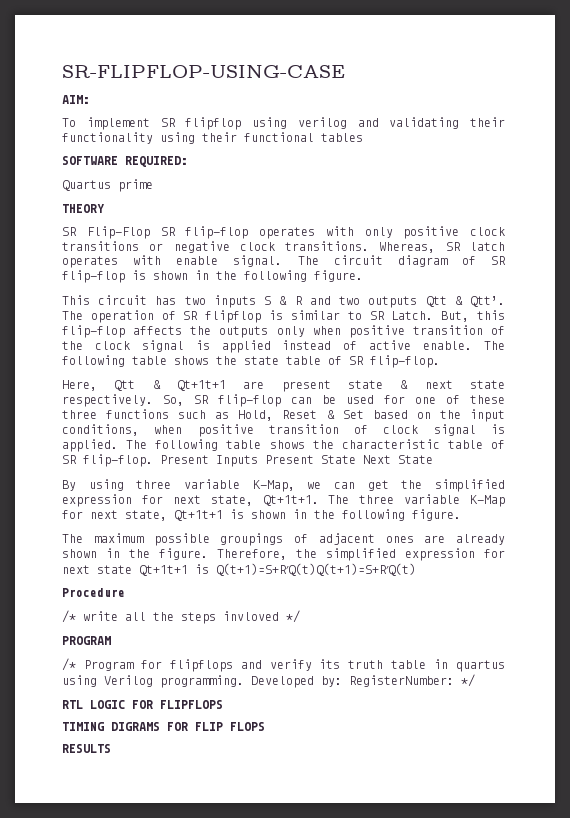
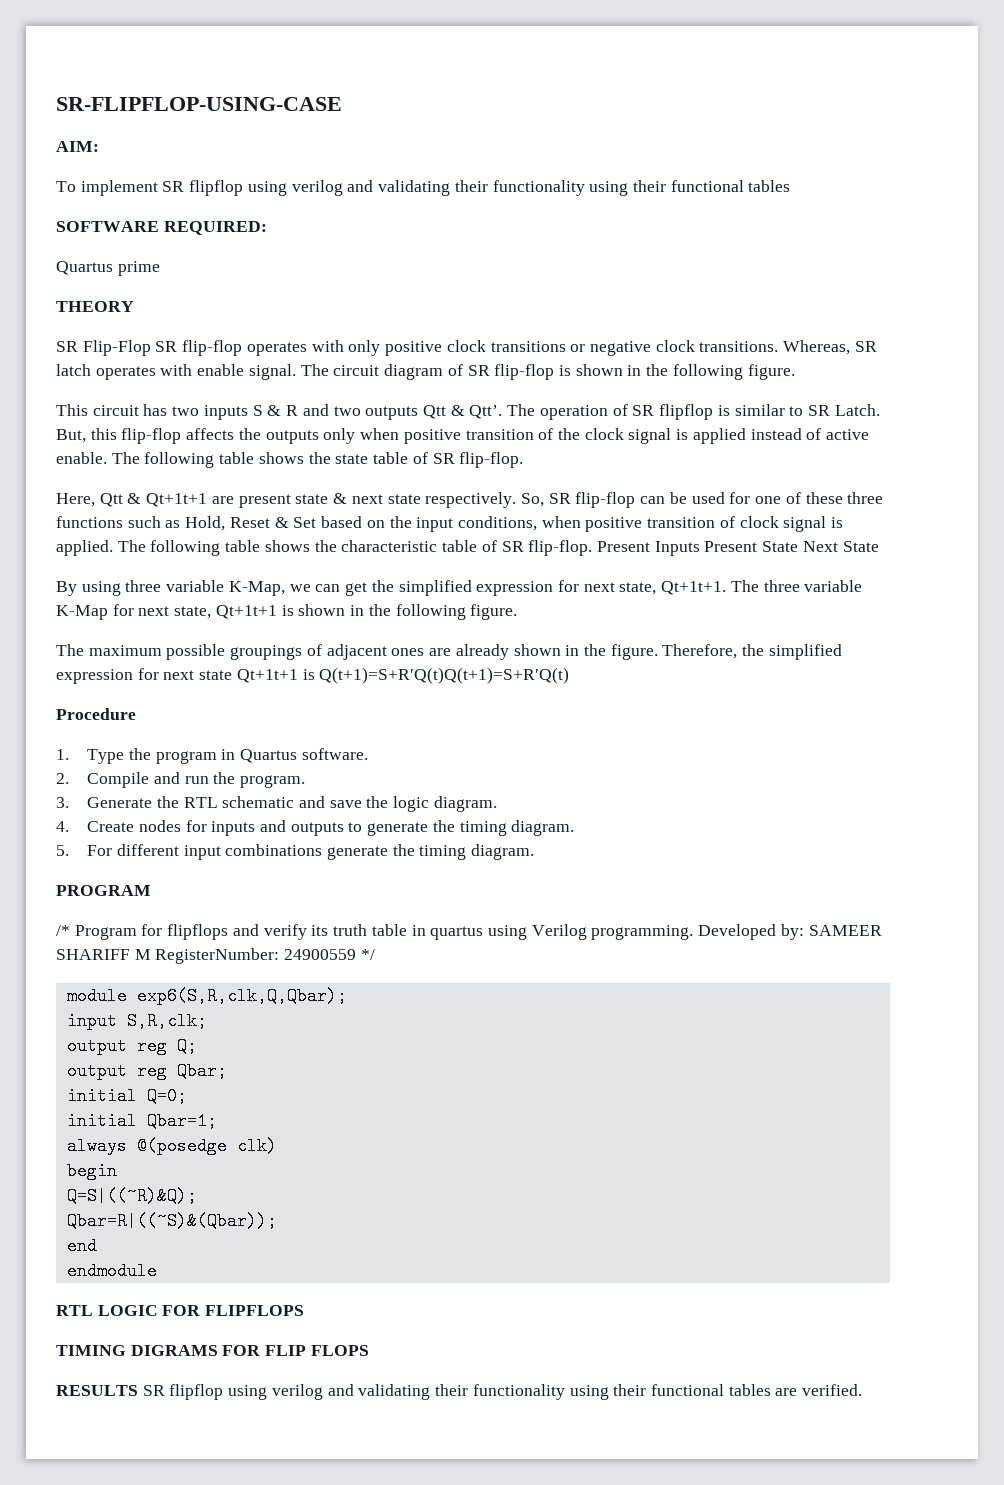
- /* write all the steps invloved */
+ 1. Type the program in Quartus software.
+ 2. Compile and run the program.
+ 3. Generate the RTL schematic and save the logic diagram.
+ 4. Create nodes for inputs and outputs to generate the timing diagram.
+ 5. For different input combinations generate the timing diagram.
- Developed by: RegisterNumber: */
+ Developed by: SAMEER SHARIFF M RegisterNumber: 24900559 */
+ module exp6(S,R,clk,Q,Qbar);
+ input S,R,clk;
+ output reg Q;
+ output reg Qbar;
+ initial Q=0;
+ initial Qbar=1;
+ always @(posedge clk)
+ begin
+ Q=S|((~R)&Q);
+ Qbar=R|((~S)&(Qbar));
+ end
+ endmodule
- RESULTS
+ RESULTS SR flipflop using verilog and validating their functionality using their functional tables are verified.

